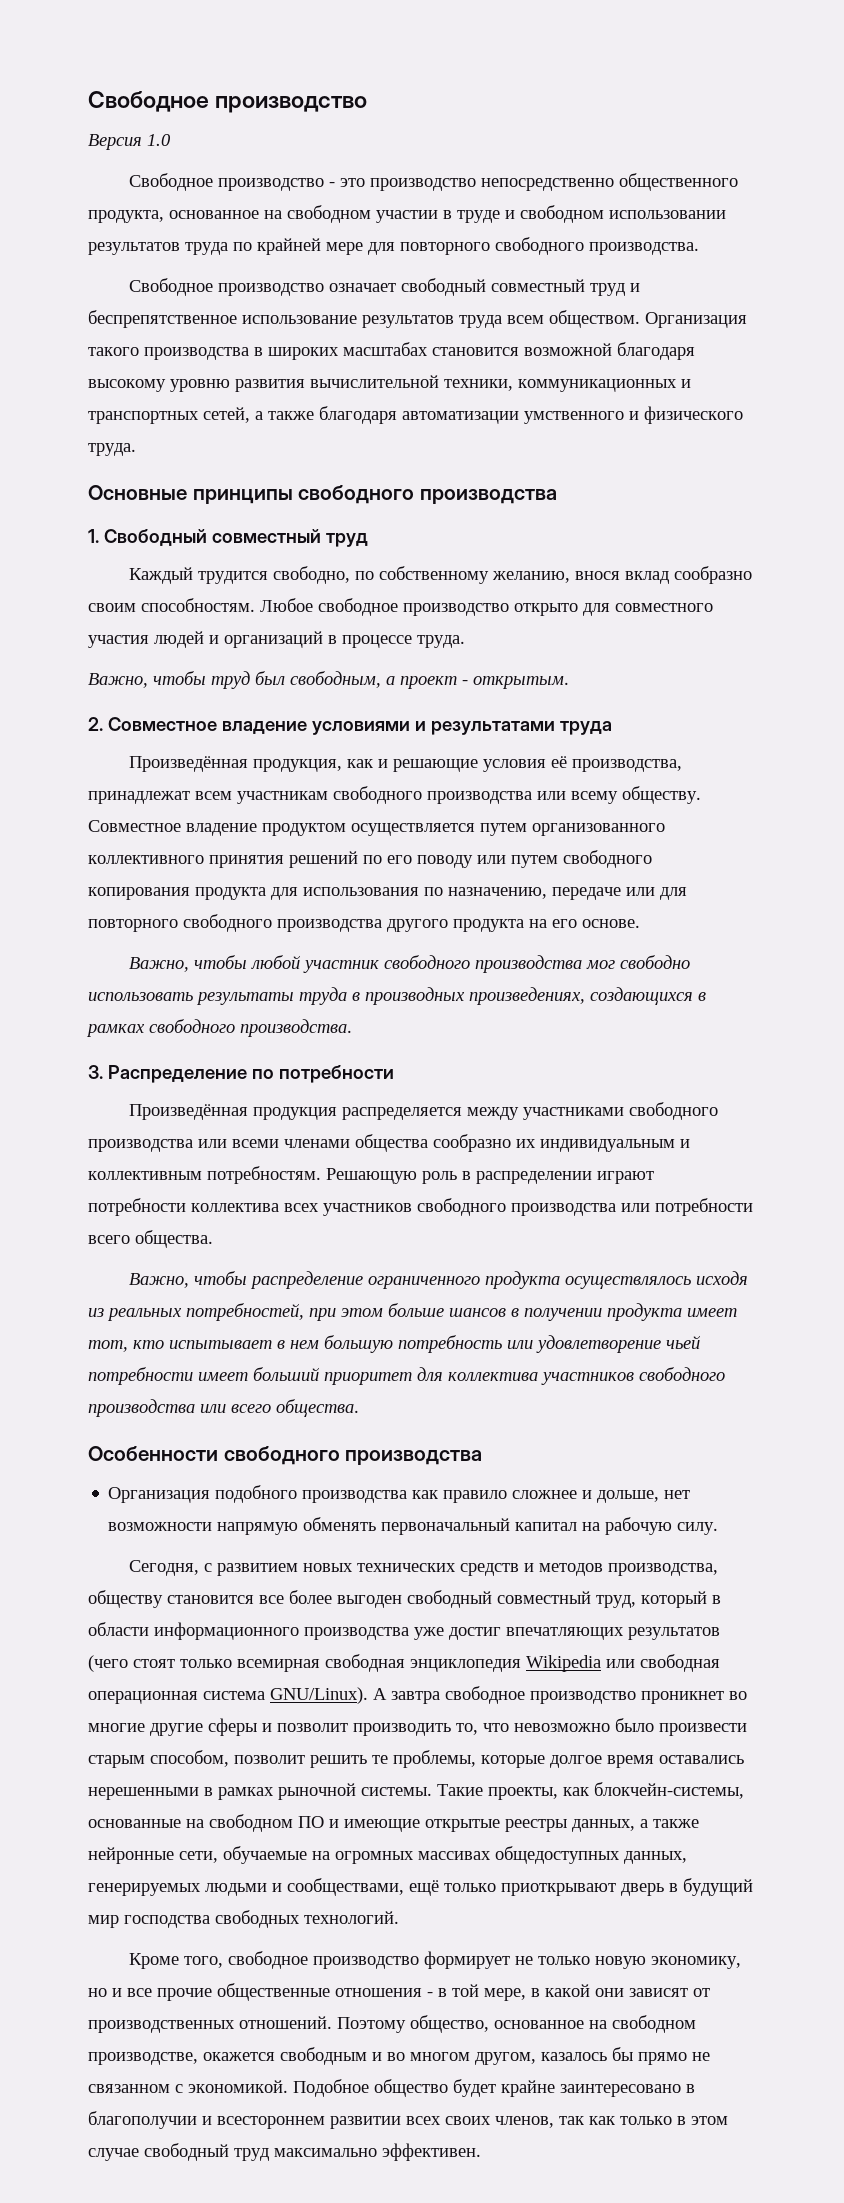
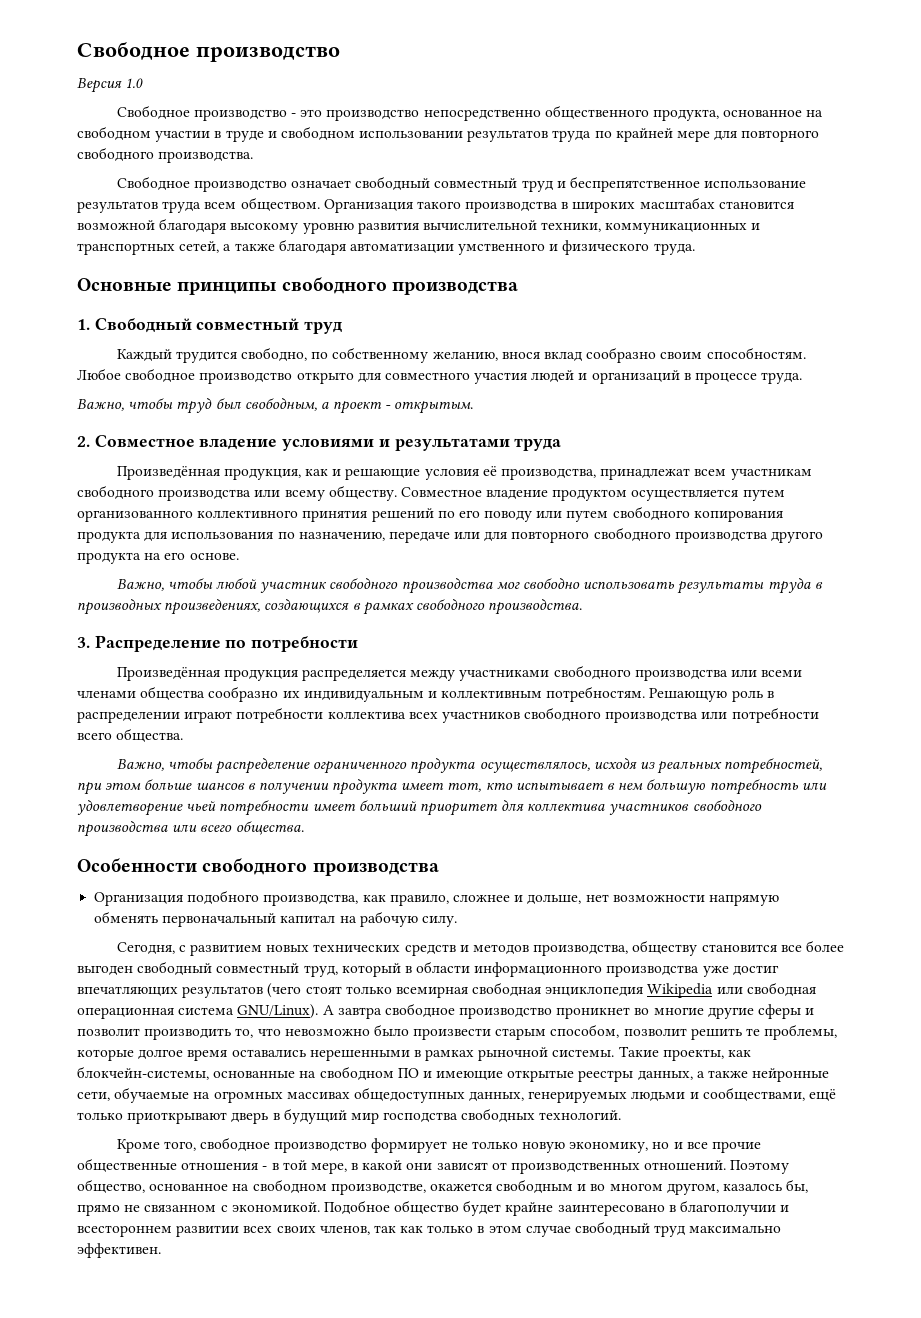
- Важно, чтобы распределение ограниченного продукта осуществлялось исходя из реальных потребностей, при этом больше шансов в получении продукта имеет тот, кто испытывает в нем большую потребность или удовлетворение чьей потребности имеет больший приоритет для коллектива участников свободного производства или всего общества.
+ Важно, чтобы распределение ограниченного продукта осуществлялось, исходя из реальных потребностей, при этом больше шансов в получении продукта имеет тот, кто испытывает в нем большую потребность или удовлетворение чьей потребности имеет больший приоритет для коллектива участников свободного производства или всего общества.
- Организация подобного производства как правило сложнее и дольше, нет возможности напрямую обменять первоначальный капитал на рабочую силу.
+ Организация подобного производства, как правило, сложнее и дольше, нет возможности напрямую обменять первоначальный капитал на рабочую силу.
- Поэтому общество, основанное на свободном производстве, окажется свободным и во многом другом, казалось бы прямо не связанном с экономикой.
+ Поэтому общество, основанное на свободном производстве, окажется свободным и во многом другом, казалось бы, прямо не связанном с экономикой.

